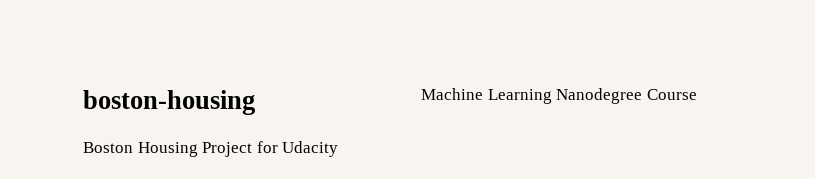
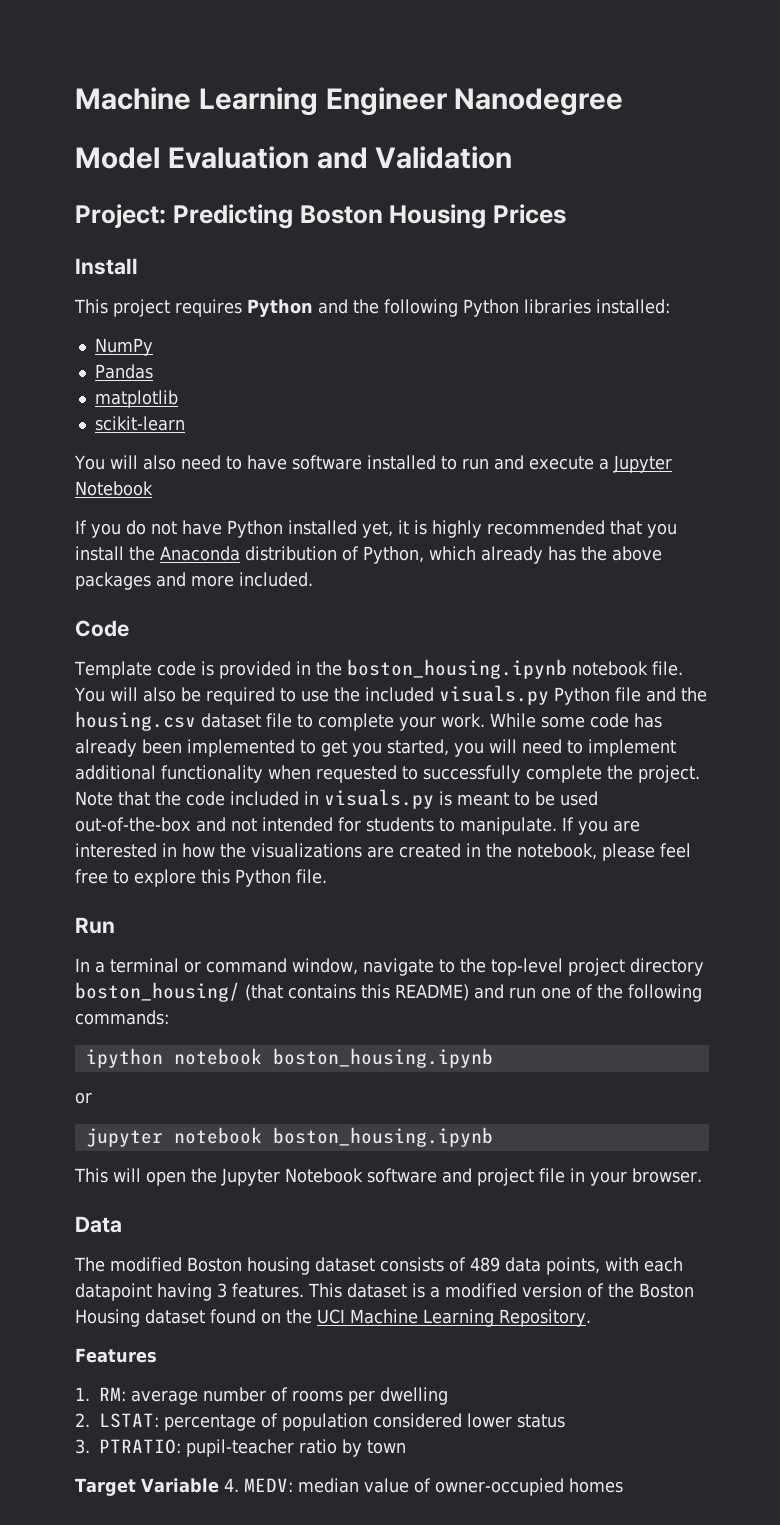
- boston-housing
- Boston Housing Project for Udacity Machine Learning Nanodegree Course
+ Machine Learning Engineer Nanodegree
+ Model Evaluation and Validation
+ Project: Predicting Boston Housing Prices
+ Install
+ This project requires Python and the following Python libraries installed:
+ NumPy
+ Pandas
+ matplotlib
+ scikit-learn
+ You will also need to have software installed to run and execute a Jupyter Notebook
+ If you do not have Python installed yet, it is highly recommended that you install the Anaconda distribution of Python, which already has the above packages and more included.
+ Code
+ Template code is provided in the boston_housing.ipynb notebook file. You will also be required to use the included visuals.py Python file and the housing.csv dataset file to complete your work. While some code has already been implemented to get you started, you will need to implement additional functionality when requested to successfully complete the project. Note that the code included in visuals.py is meant to be used out-of-the-box and not intended for students to manipulate. If you are interested in how the visualizations are created in the notebook, please feel free to explore this Python file.
+ Run
+ In a terminal or command window, navigate to the top-level project directory boston_housing/ (that contains this README) and run one of the following commands:
+ ipython notebook boston_housing.ipynb
+ or
+ jupyter notebook boston_housing.ipynb
+ This will open the Jupyter Notebook software and project file in your browser.
+ Data
+ The modified Boston housing dataset consists of 489 data points, with each datapoint having 3 features. This dataset is a modified version of the Boston Housing dataset found on the UCI Machine Learning Repository.
+ Features
+ 1. RM: average number of rooms per dwelling
+ 2. LSTAT: percentage of population considered lower status
+ 3. PTRATIO: pupil-teacher ratio by town
+ Target Variable 4. MEDV: median value of owner-occupied homes

